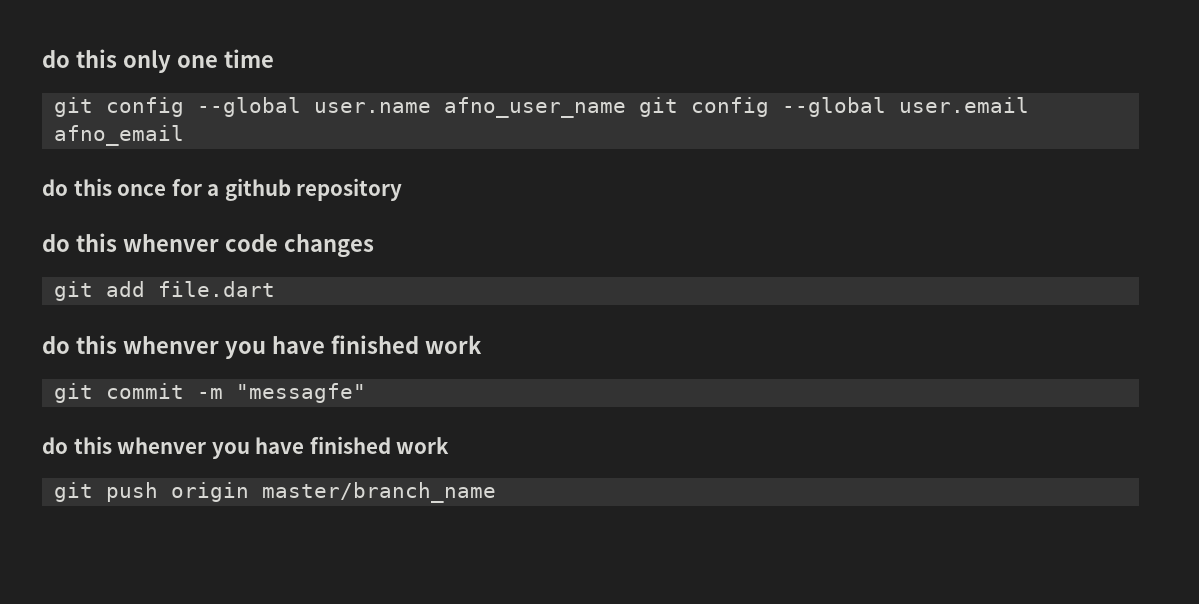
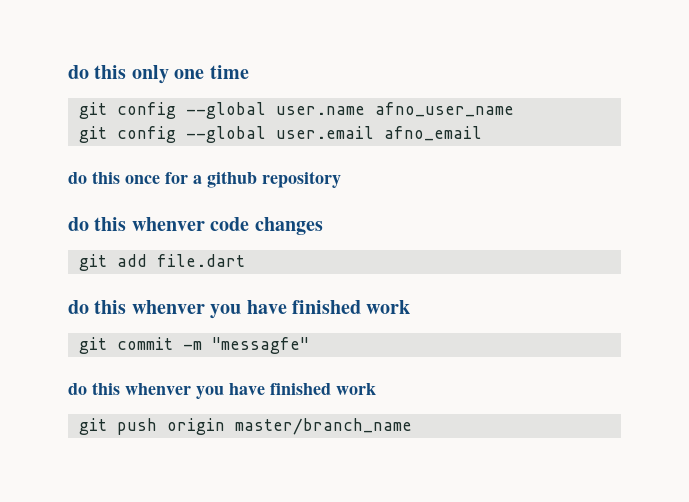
- git config --global user.name afno_user_name git config --global user.email afno_email
+ git config --global user.name afno_user_name
+ git config --global user.email afno_email

